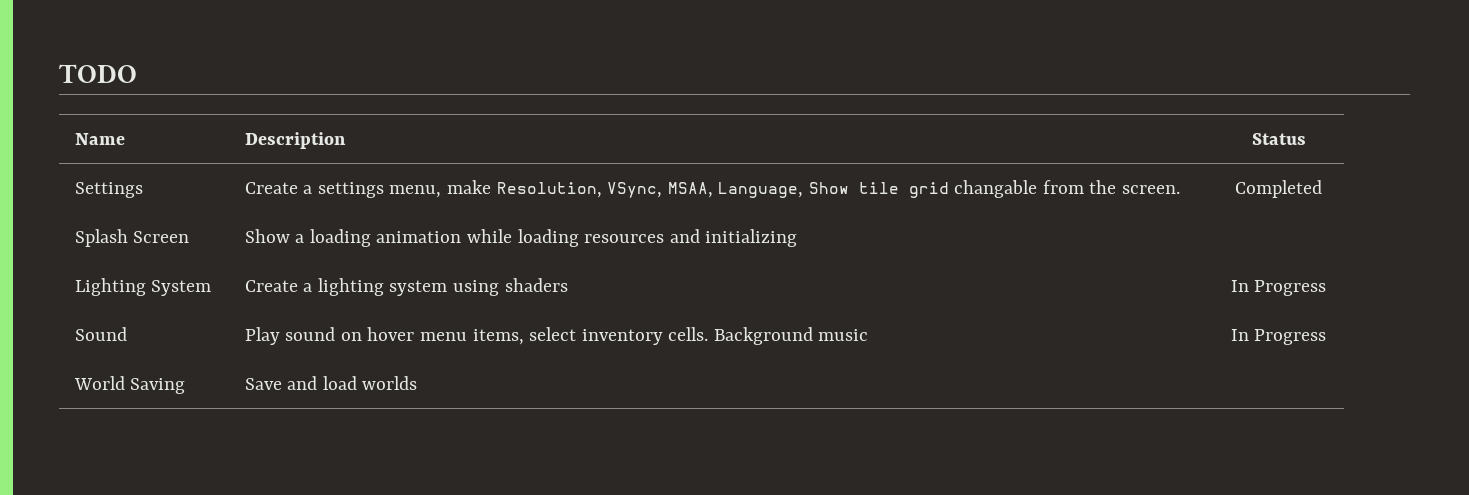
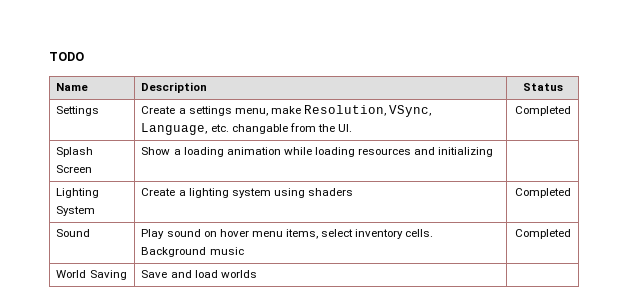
- Settings | Create a settings menu, make Resolution, VSync, MSAA, Language, Show tile grid changable from the screen. | Completed
+ Settings | Create a settings menu, make Resolution, VSync, Language, etc. changable from the UI. | Completed
- Lighting System | Create a lighting system using shaders | In Progress
+ Lighting System | Create a lighting system using shaders | Completed
- Sound | Play sound on hover menu items, select inventory cells. Background music | In Progress
+ Sound | Play sound on hover menu items, select inventory cells. Background music | Completed

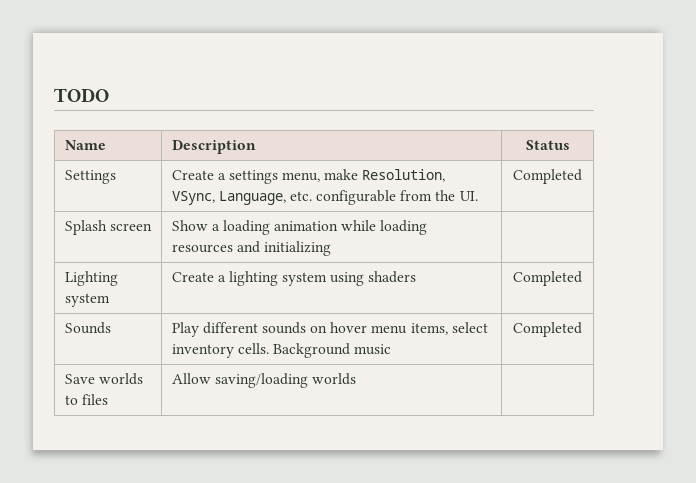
- Settings | Create a settings menu, make Resolution, VSync, Language, etc. changable from the UI. | Completed
+ Settings | Create a settings menu, make Resolution, VSync, Language, etc. configurable from the UI. | Completed
- Splash Screen | Show a loading animation while loading resources and initializing |
+ Splash screen | Show a loading animation while loading resources and initializing |
- Lighting System | Create a lighting system using shaders | Completed
+ Lighting system | Create a lighting system using shaders | Completed
- Sound | Play sound on hover menu items, select inventory cells. Background music | Completed
+ Sounds | Play different sounds on hover menu items, select inventory cells. Background music | Completed
- World Saving | Save and load worlds |
+ Save worlds to files | Allow saving/loading worlds |

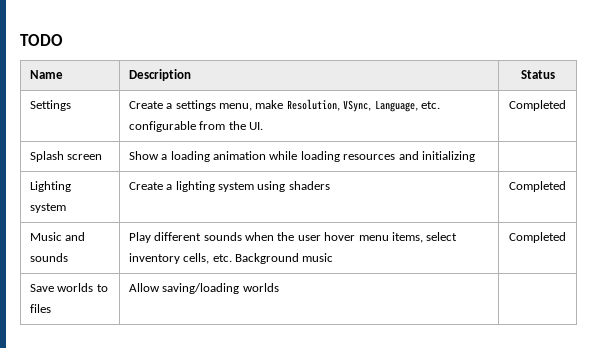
- Sounds | Play different sounds on hover menu items, select inventory cells. Background music | Completed
+ Music and sounds | Play different sounds when the user hover menu items, select inventory cells, etc. Background music | Completed

